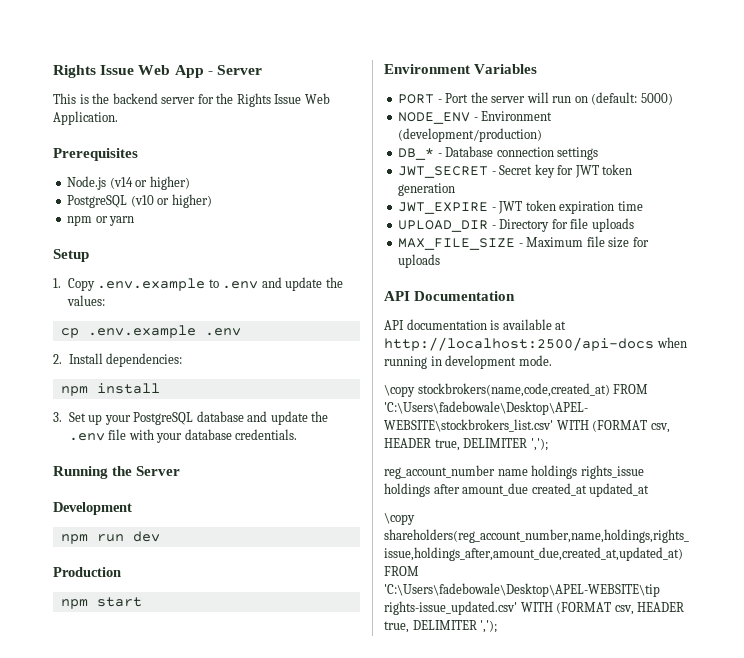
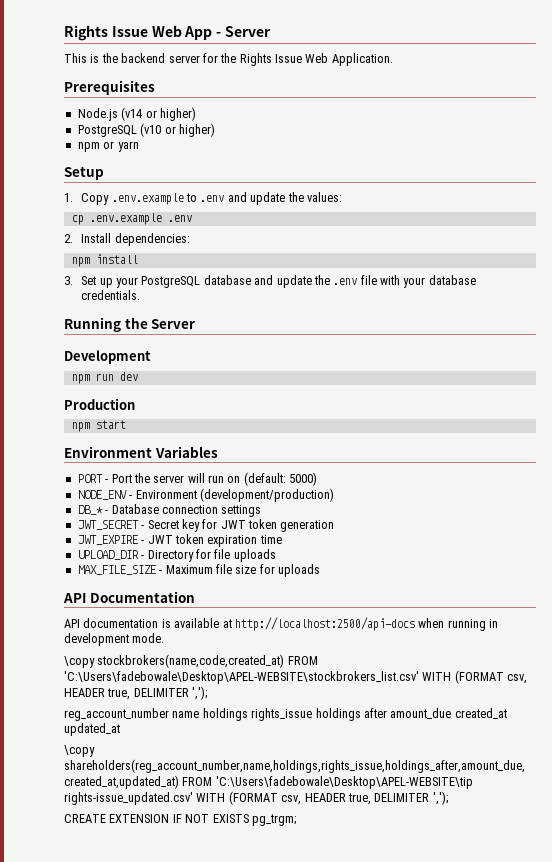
+ CREATE EXTENSION IF NOT EXISTS pg_trgm;

